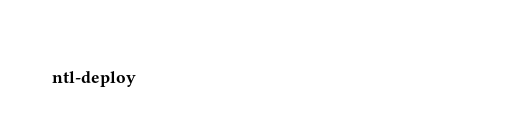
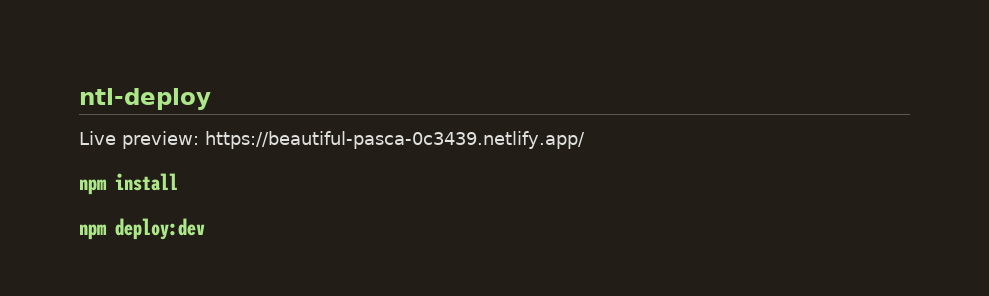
+ Live preview: https://beautiful-pasca-0c3439.netlify.app/
+ npm install
+ npm deploy:dev

